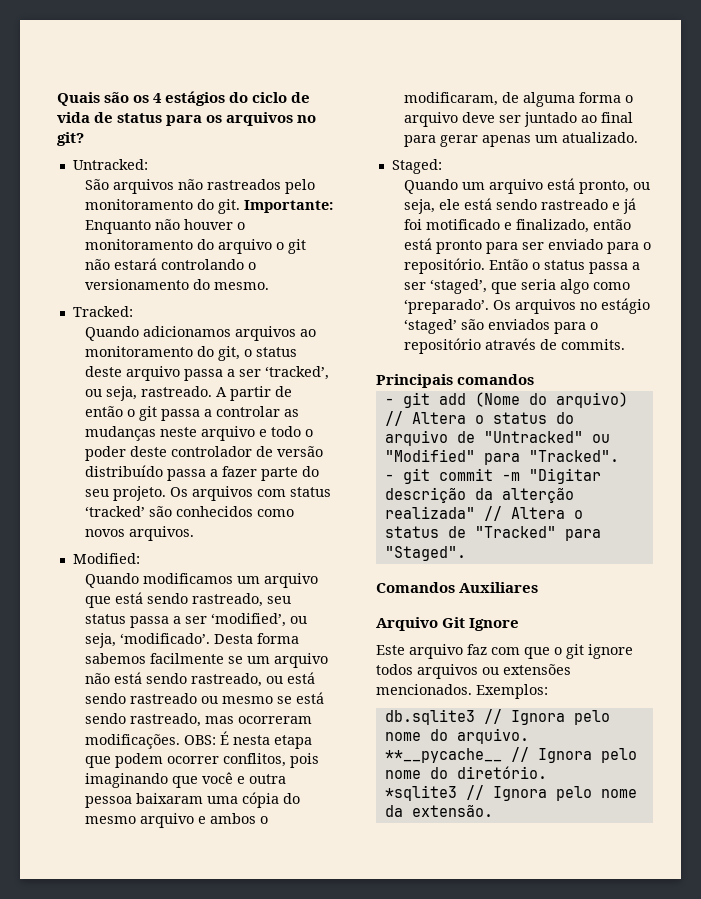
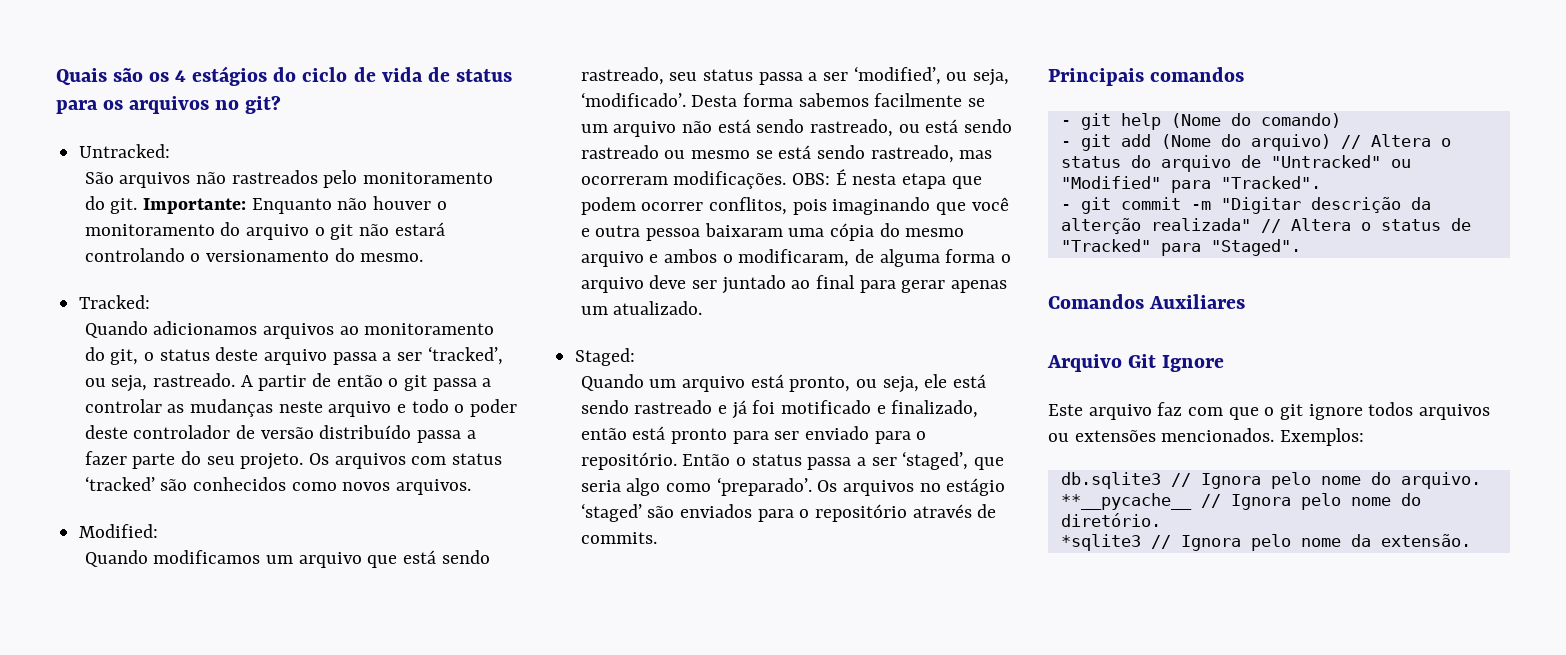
+ - git help (Nome do comando)

